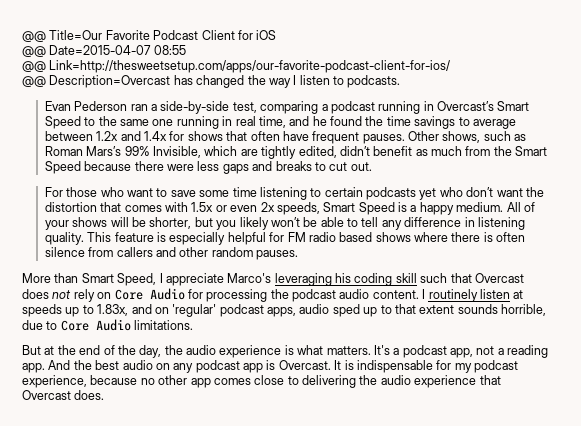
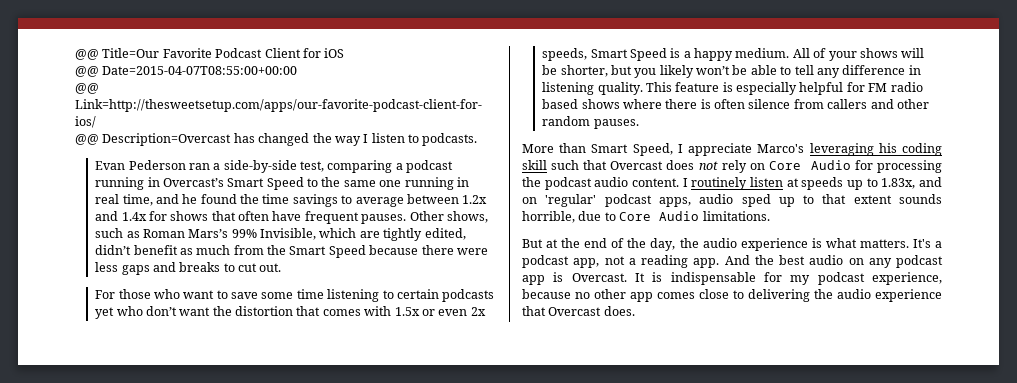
- @@ Date=2015-04-07 08:55
+ @@ Date=2015-04-07T08:55:00+00:00

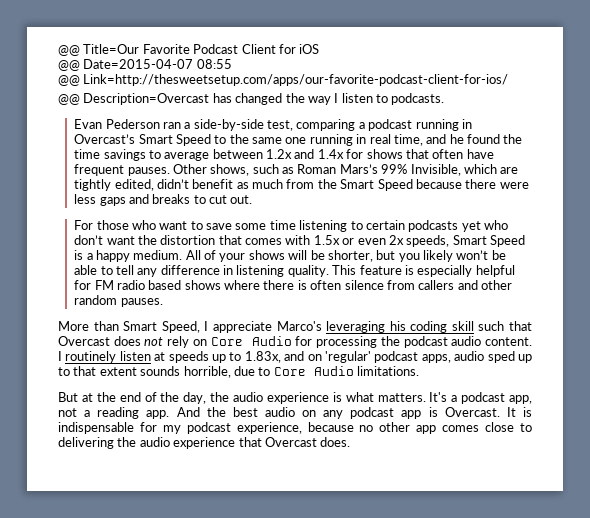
- @@ Date=2015-04-07T08:55:00+00:00
+ @@ Date=2015-04-07 08:55

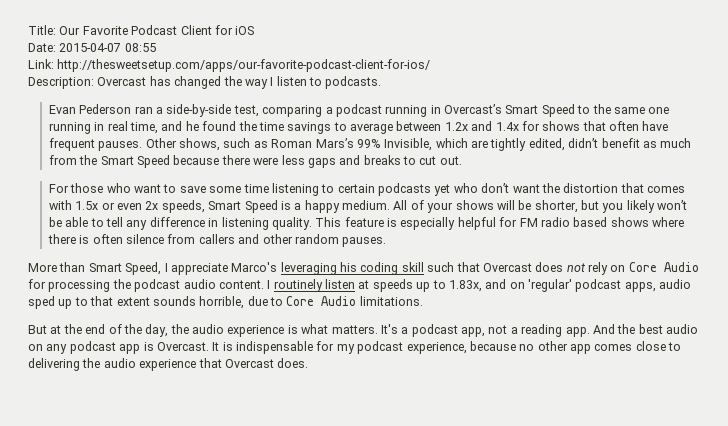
- @@ Title=Our Favorite Podcast Client for iOS
+ Title: Our Favorite Podcast Client for iOS
- @@ Date=2015-04-07 08:55
+ Date: 2015-04-07 08:55
- @@ Link=http://thesweetsetup.com/apps/our-favorite-podcast-client-for-ios/
- @@ Description=Overcast has changed the way I listen to podcasts.
+ Link: http://thesweetsetup.com/apps/our-favorite-podcast-client-for-ios/
+ Description: Overcast has changed the way I listen to podcasts.

